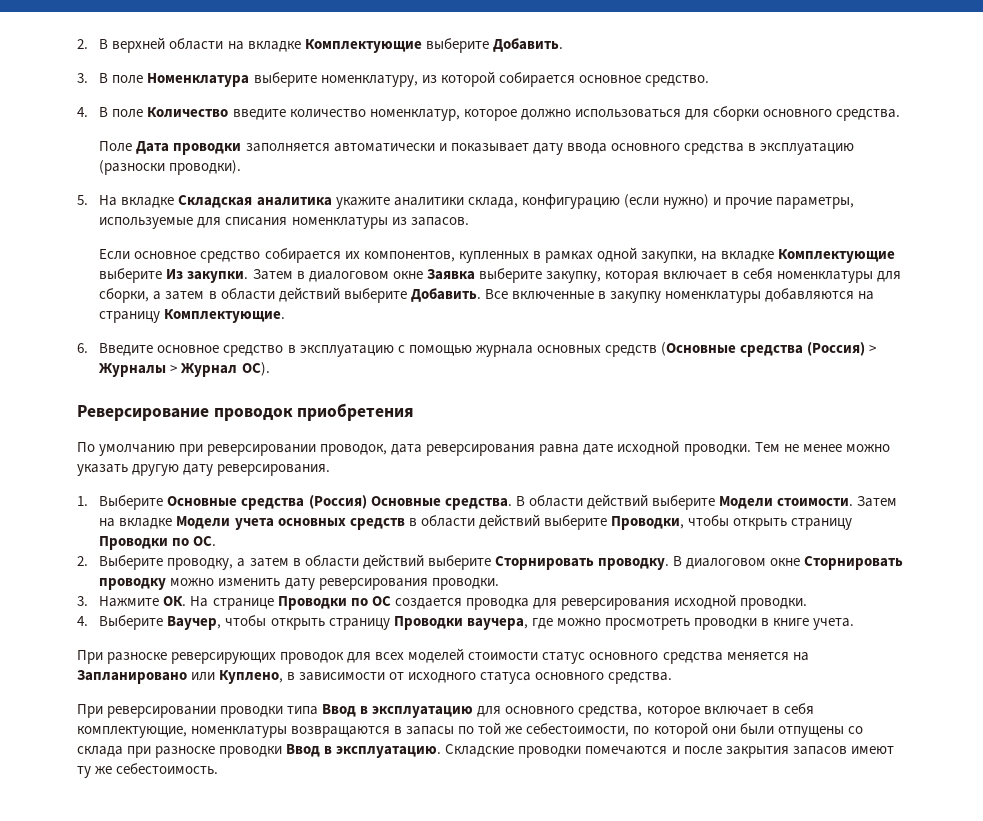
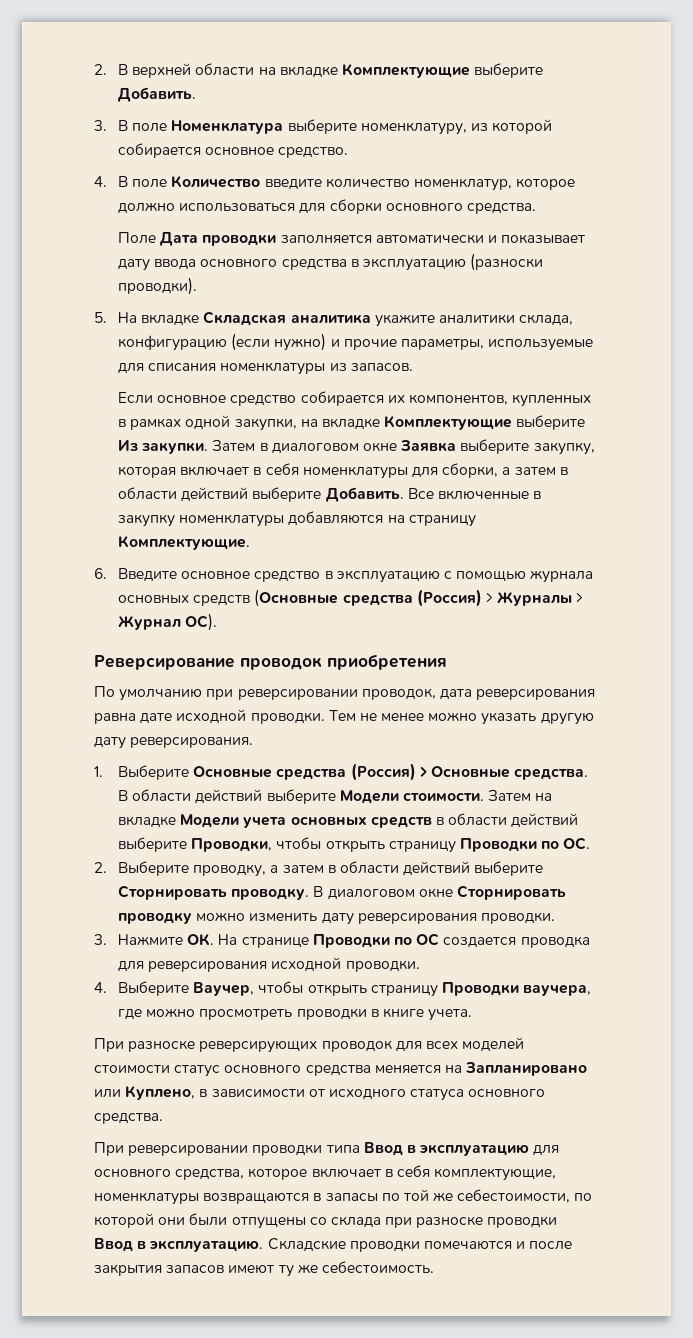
- 1. Выберите Основные средства (Россия) Основные средства.
+ 1. Выберите Основные средства (Россия) > Основные средства.

